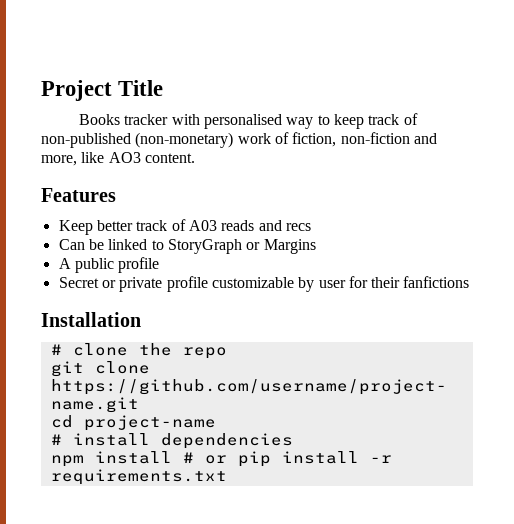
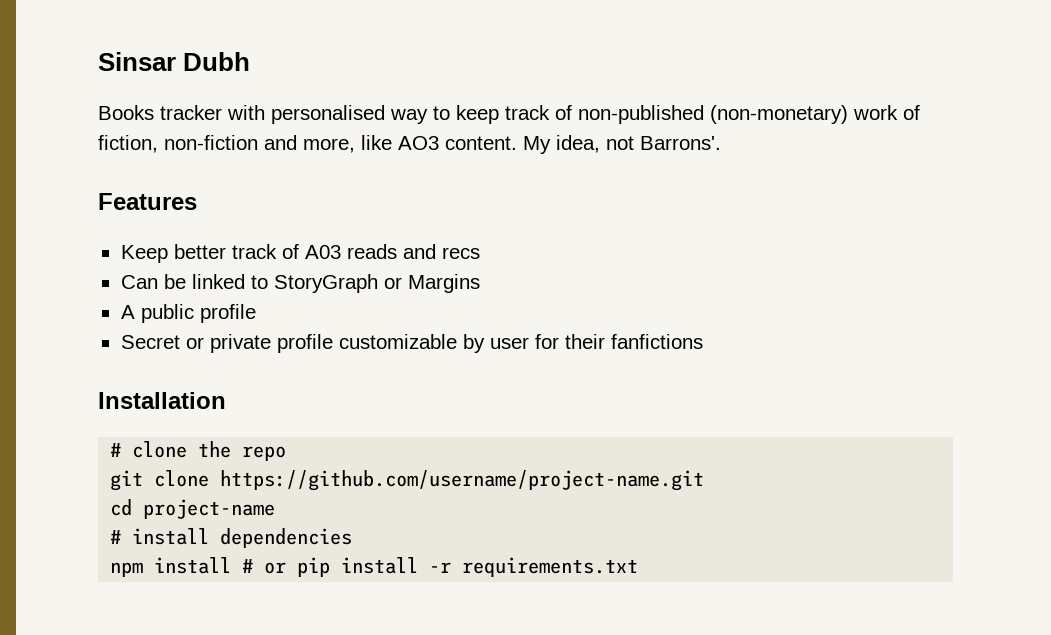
- Project Title
+ Sinsar Dubh
+ My idea, not Barrons'.

